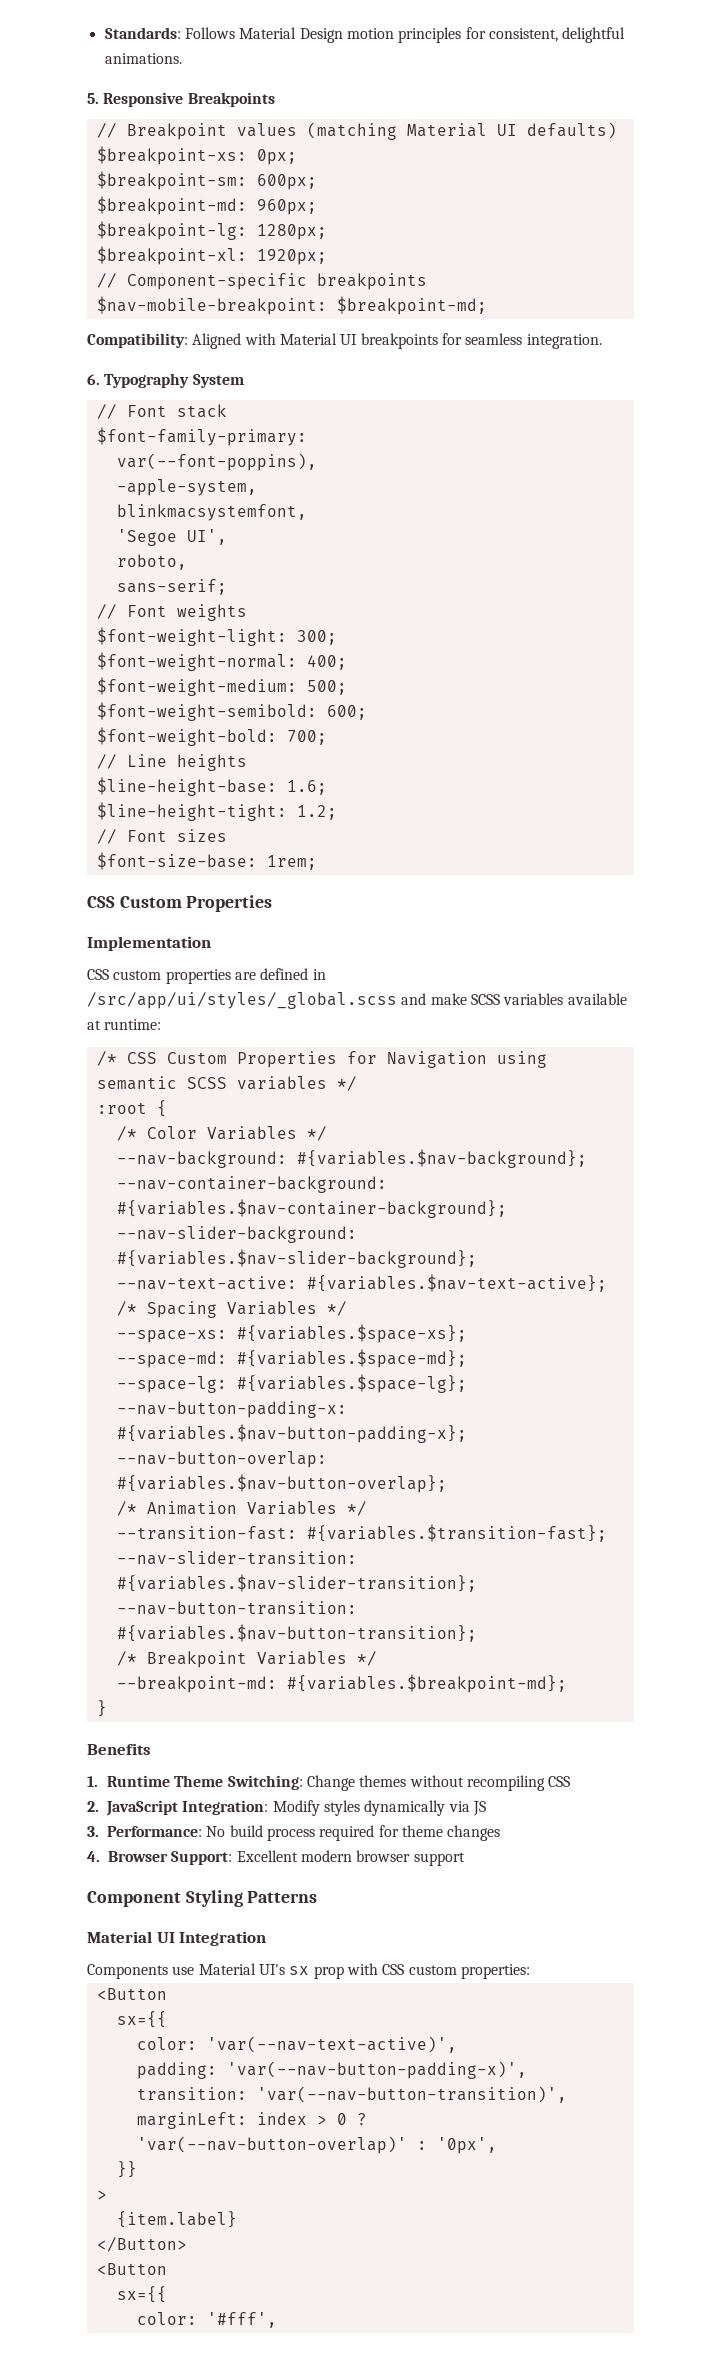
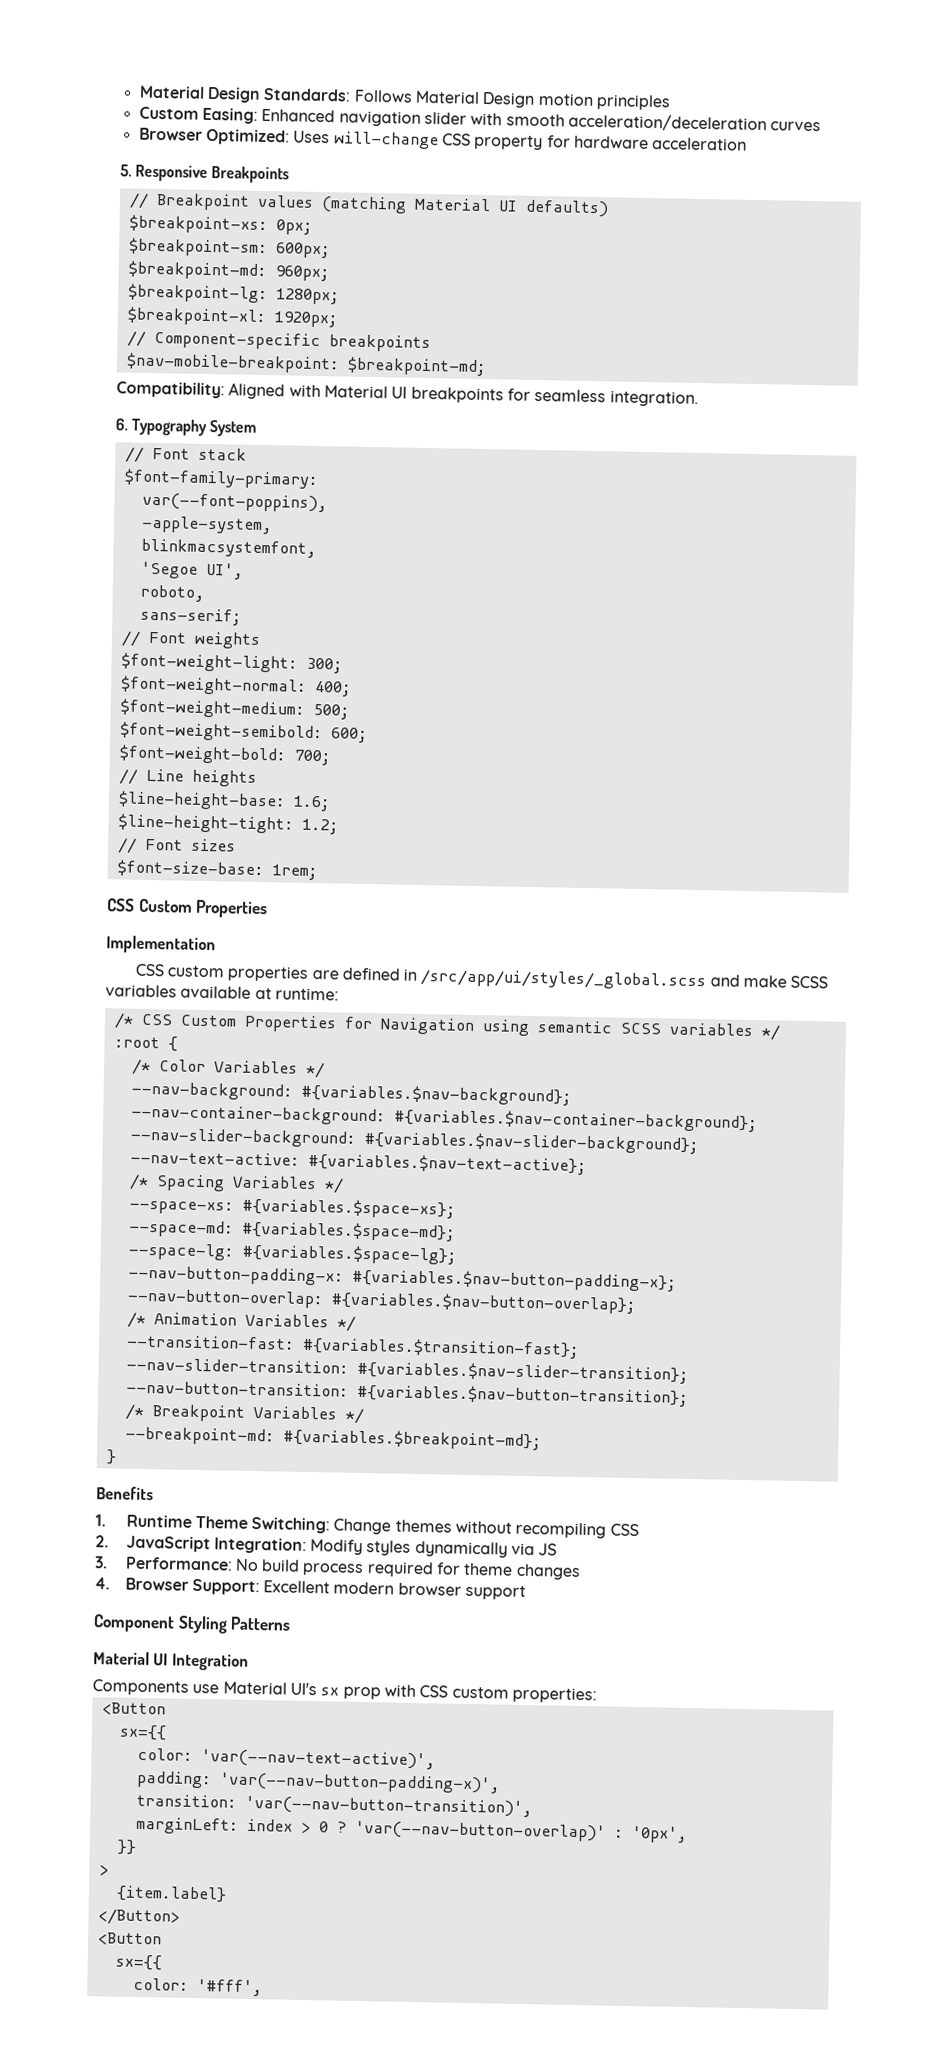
- Standards: Follows Material Design motion principles for consistent, delightful animations.
+ Material Design Standards: Follows Material Design motion principles
+ Custom Easing: Enhanced navigation slider with smooth acceleration/deceleration curves
+ Browser Optimized: Uses will-change CSS property for hardware acceleration

